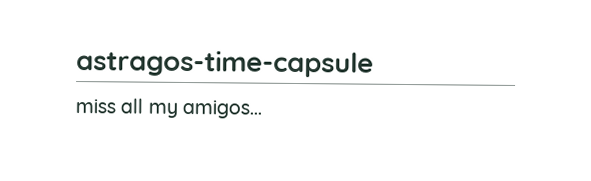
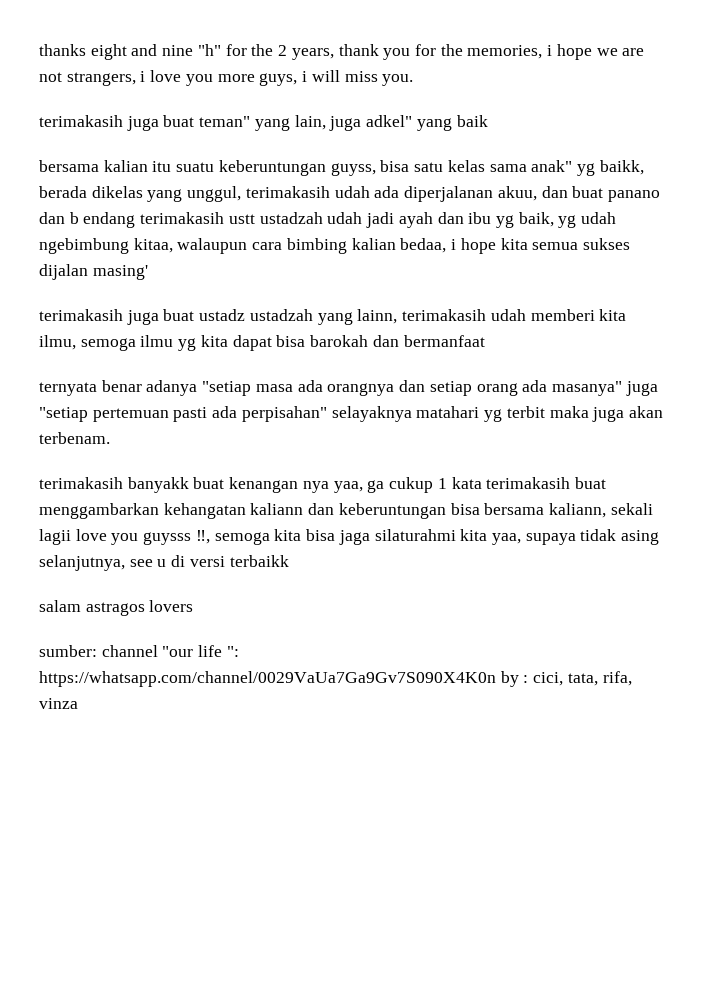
- astragos-time-capsule
- miss all my amigos...
+ thanks eight and nine "h" for the 2 years, thank you for the memories, i hope we are not strangers, i love you more guys, i will miss you.
+ terimakasih juga buat teman" yang lain, juga adkel" yang baik
+ bersama kalian itu suatu keberuntungan guyss, bisa satu kelas sama anak" yg baikk, berada dikelas yang unggul, terimakasih udah ada diperjalanan akuu, dan buat panano dan b endang terimakasih ustt ustadzah udah jadi ayah dan ibu yg baik, yg udah ngebimbung kitaa, walaupun cara bimbing kalian bedaa, i hope kita semua sukses dijalan masing'
+ terimakasih juga buat ustadz ustadzah yang lainn, terimakasih udah memberi kita ilmu, semoga ilmu yg kita dapat bisa barokah dan bermanfaat
+ ternyata benar adanya "setiap masa ada orangnya dan setiap orang ada masanya" juga "setiap pertemuan pasti ada perpisahan" selayaknya matahari yg terbit maka juga akan terbenam.
+ terimakasih banyakk buat kenangan nya yaa, ga cukup 1 kata terimakasih buat menggambarkan kehangatan kaliann dan keberuntungan bisa bersama kaliann, sekali lagii love you guysss ‼, semoga kita bisa jaga silaturahmi kita yaa, supaya tidak asing selanjutnya, see u di versi terbaikk
+ salam astragos lovers
+ sumber: channel "our life ": https://whatsapp.com/channel/0029VaUa7Ga9Gv7S090X4K0n by : cici, tata, rifa, vinza

